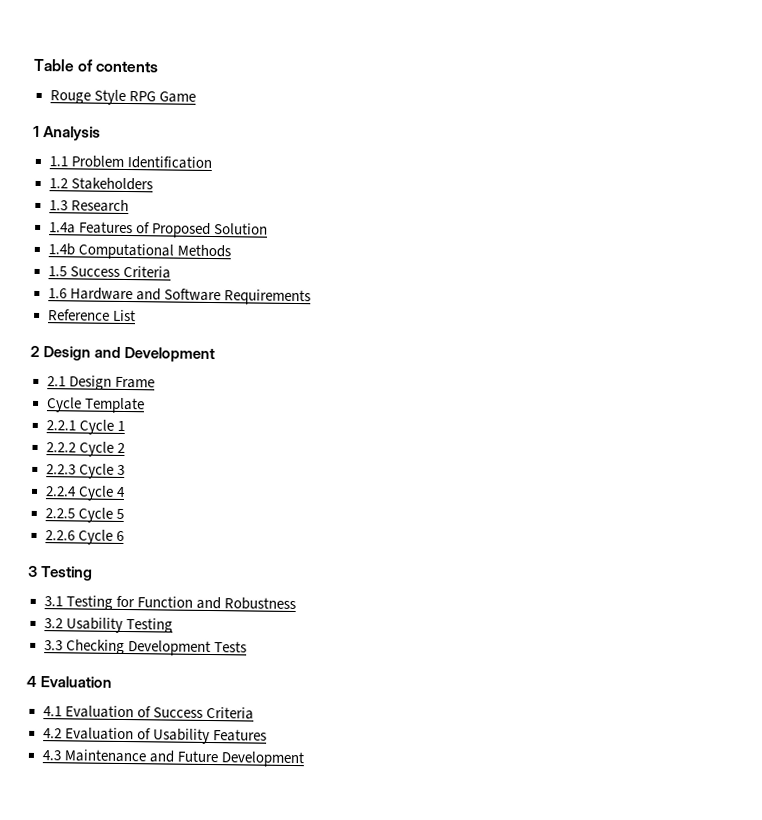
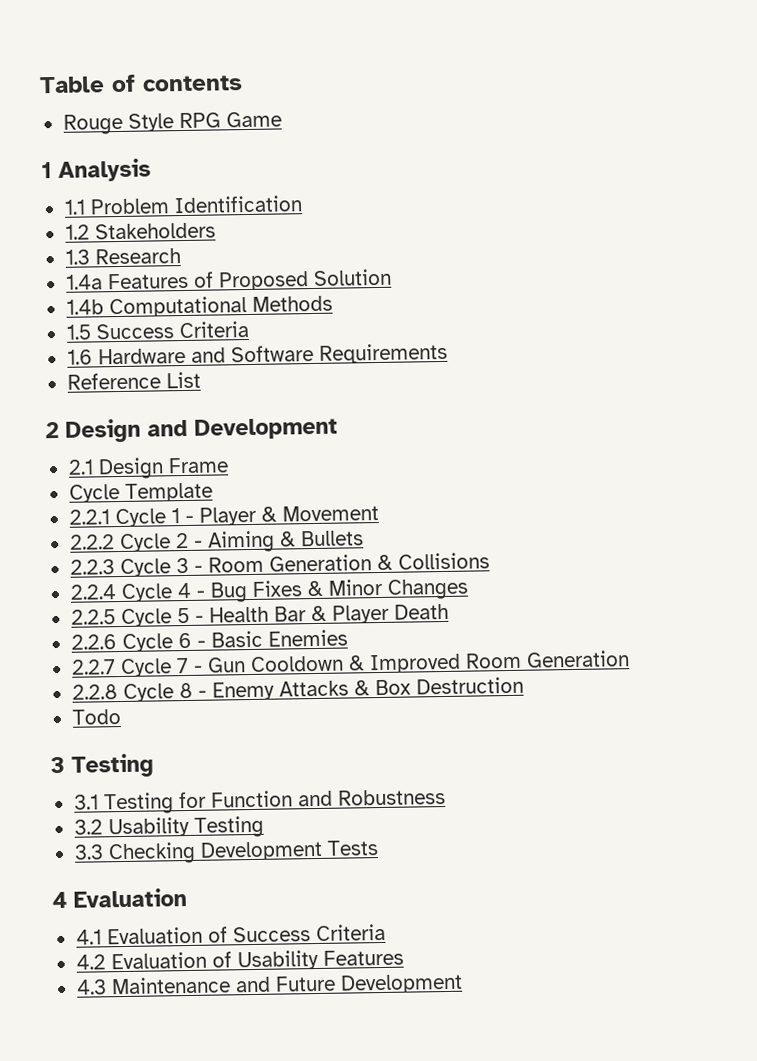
- 2.2.1 Cycle 1
+ 2.2.1 Cycle 1 - Player & Movement
- 2.2.2 Cycle 2
+ 2.2.2 Cycle 2 - Aiming & Bullets
- 2.2.3 Cycle 3
- 2.2.4 Cycle 4
- 2.2.5 Cycle 5
- 2.2.6 Cycle 6
+ 2.2.3 Cycle 3 - Room Generation & Collisions
+ 2.2.4 Cycle 4 - Bug Fixes & Minor Changes
+ 2.2.5 Cycle 5 - Health Bar & Player Death
+ 2.2.6 Cycle 6 - Basic Enemies
+ 2.2.7 Cycle 7 - Gun Cooldown & Improved Room Generation
+ 2.2.8 Cycle 8 - Enemy Attacks & Box Destruction
+ Todo

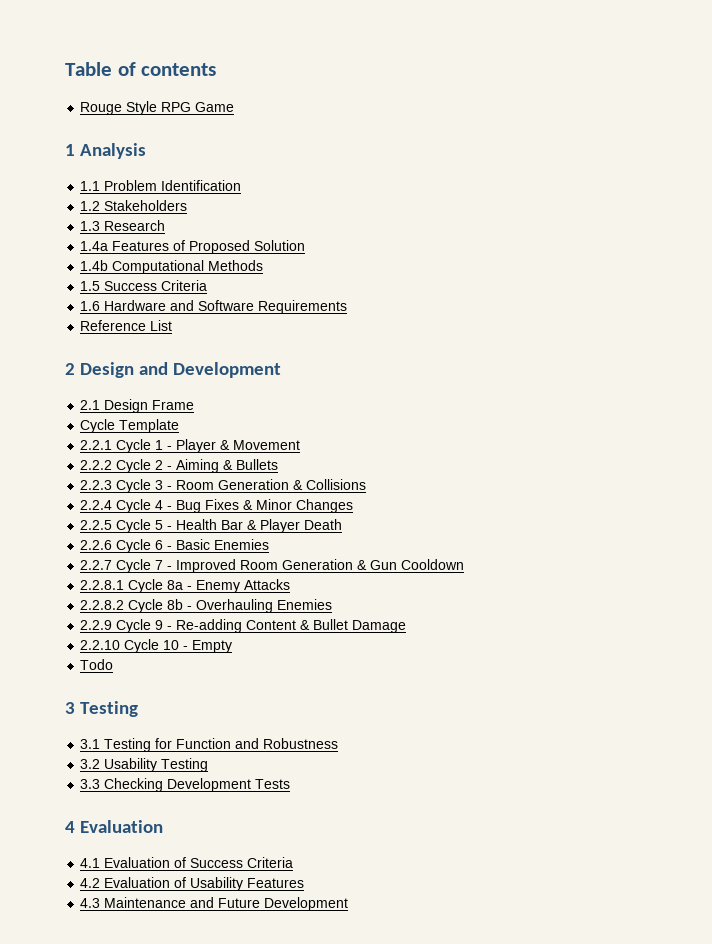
- 2.2.7 Cycle 7 - Gun Cooldown & Improved Room Generation
- 2.2.8 Cycle 8 - Enemy Attacks & Box Destruction
+ 2.2.7 Cycle 7 - Improved Room Generation & Gun Cooldown
+ 2.2.8.1 Cycle 8a - Enemy Attacks
+ 2.2.8.2 Cycle 8b - Overhauling Enemies
+ 2.2.9 Cycle 9 - Re-adding Content & Bullet Damage
+ 2.2.10 Cycle 10 - Empty

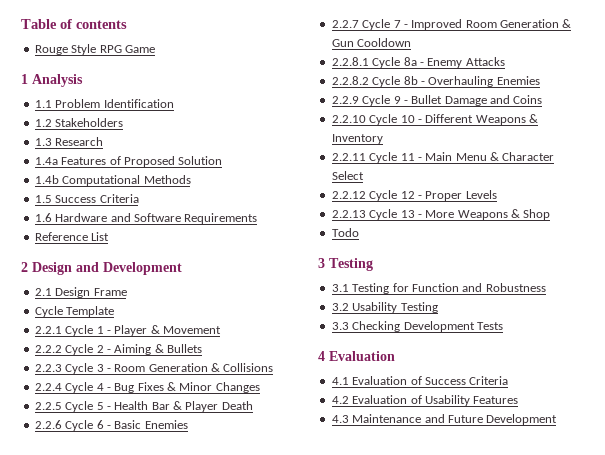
- 2.2.9 Cycle 9 - Re-adding Content & Bullet Damage
+ 2.2.9 Cycle 9 - Bullet Damage and Coins
- 2.2.10 Cycle 10 - Empty
+ 2.2.10 Cycle 10 - Different Weapons & Inventory
+ 2.2.11 Cycle 11 - Main Menu & Character Select
+ 2.2.12 Cycle 12 - Proper Levels
+ 2.2.13 Cycle 13 - More Weapons & Shop

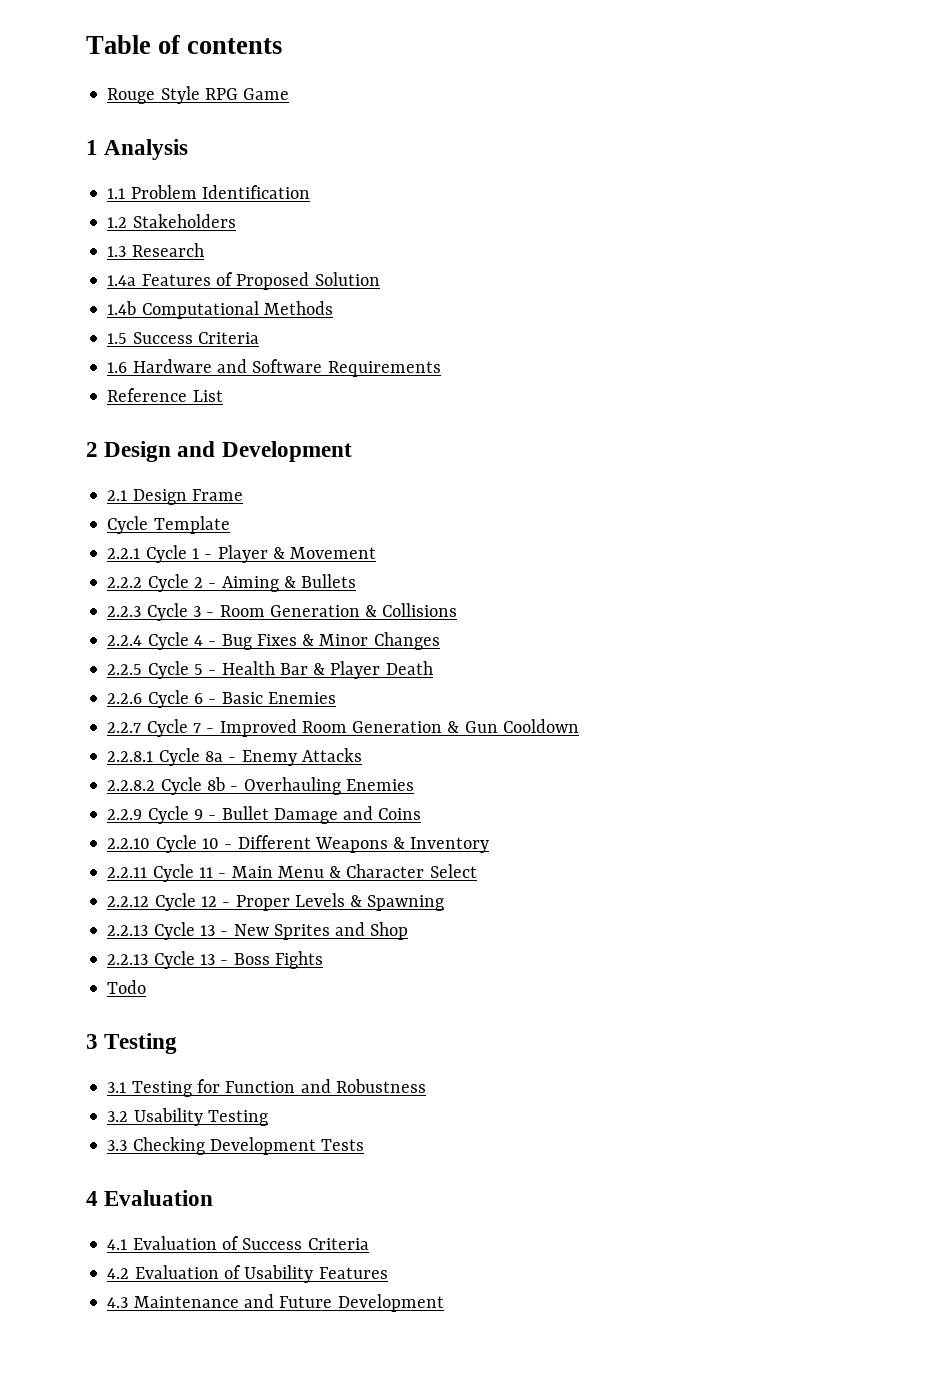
- 2.2.12 Cycle 12 - Proper Levels
- 2.2.13 Cycle 13 - More Weapons & Shop
+ 2.2.12 Cycle 12 - Proper Levels & Spawning
+ 2.2.13 Cycle 13 - New Sprites and Shop
+ 2.2.13 Cycle 13 - Boss Fights

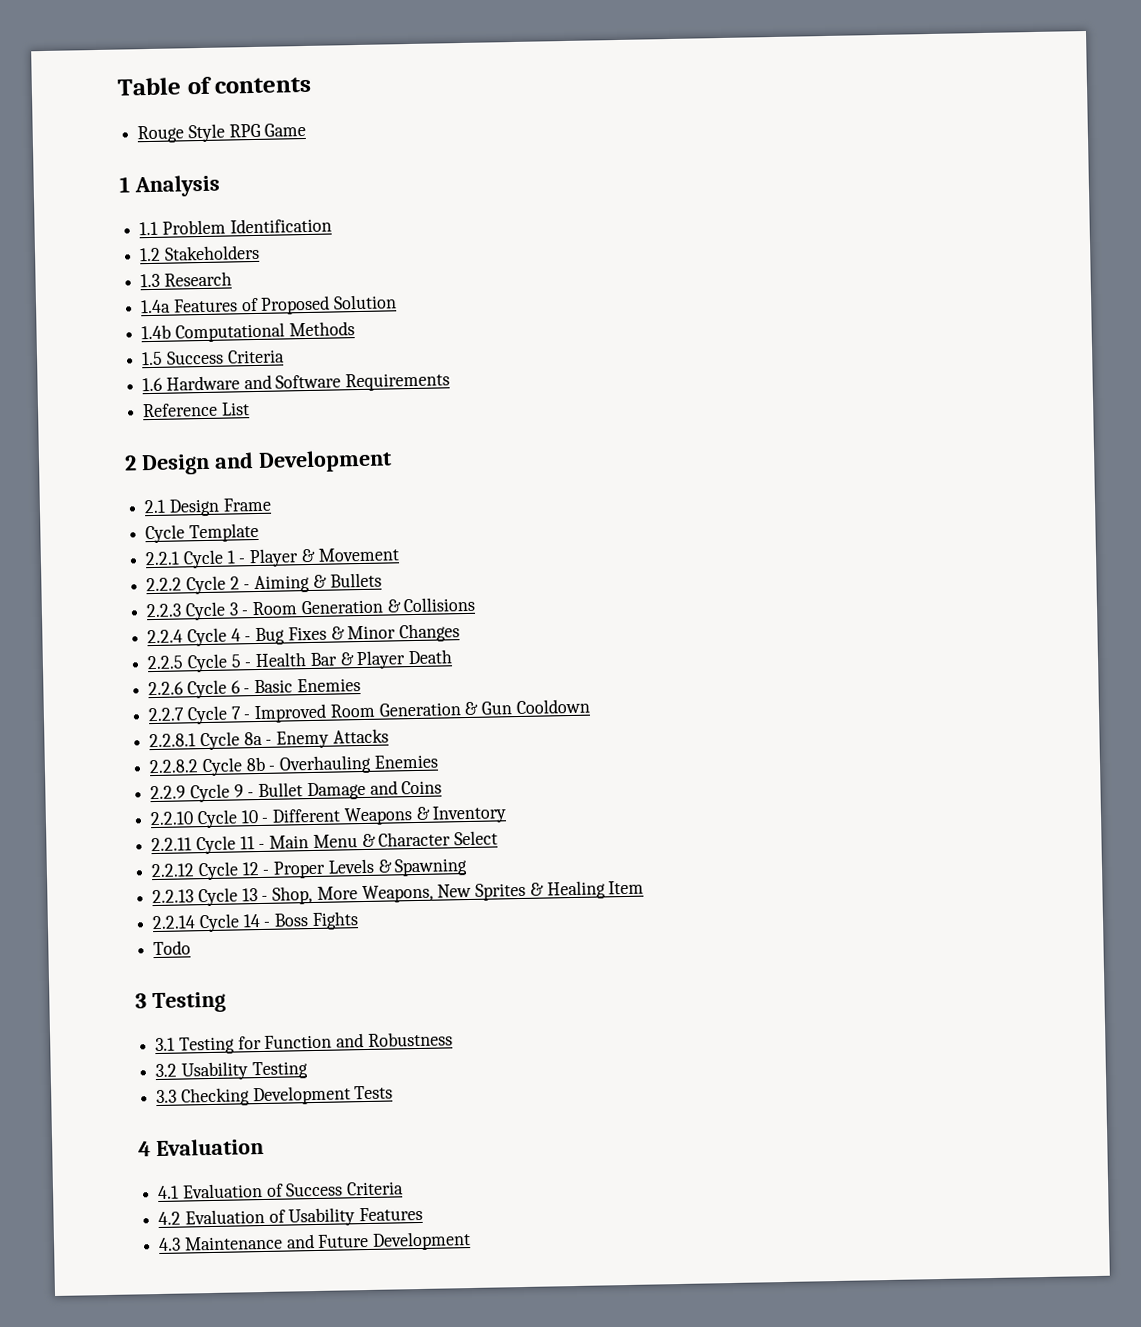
- 2.2.13 Cycle 13 - New Sprites and Shop
- 2.2.13 Cycle 13 - Boss Fights
+ 2.2.13 Cycle 13 - Shop, More Weapons, New Sprites & Healing Item
+ 2.2.14 Cycle 14 - Boss Fights

